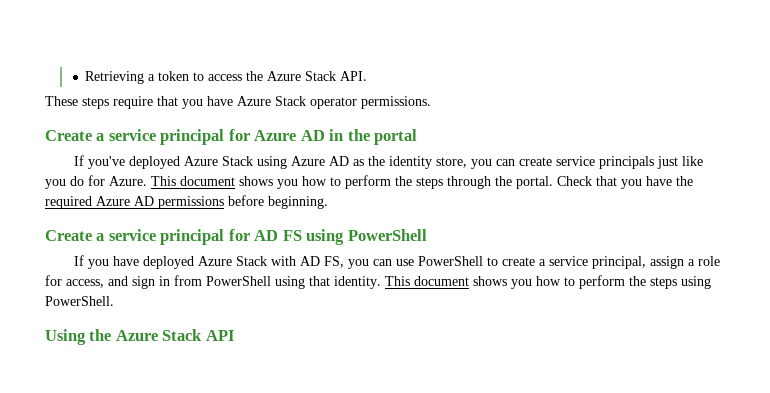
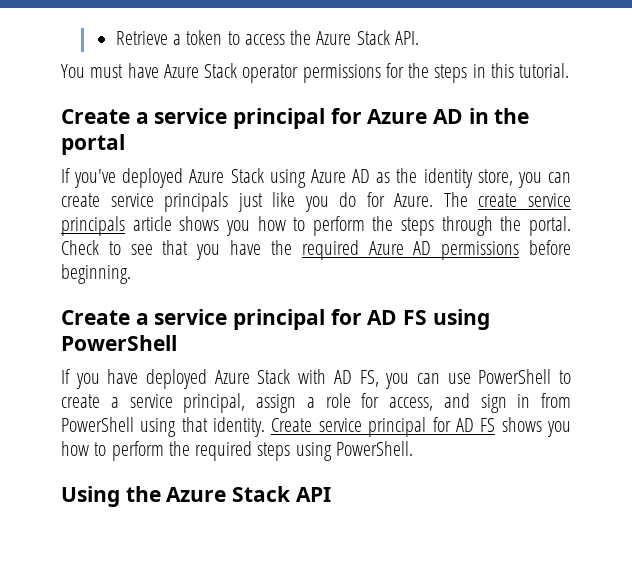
- Retrieving a token to access the Azure Stack API.
+ Retrieve a token to access the Azure Stack API.
- These steps require that you have Azure Stack operator permissions.
+ You must have Azure Stack operator permissions for the steps in this tutorial.
- This document shows you how to perform the steps through the portal.
+ The create service principals article shows you how to perform the steps through the portal.
- Check that you have the required Azure AD permissions before beginning.
+ Check to see that you have the required Azure AD permissions before beginning.
- This document shows you how to perform the steps using PowerShell.
+ Create service principal for AD FS shows you how to perform the required steps using PowerShell.

